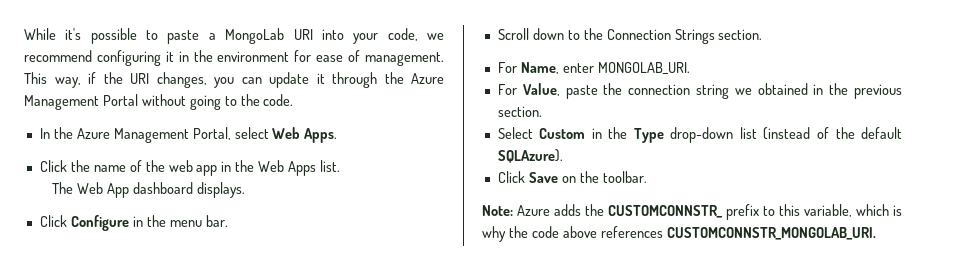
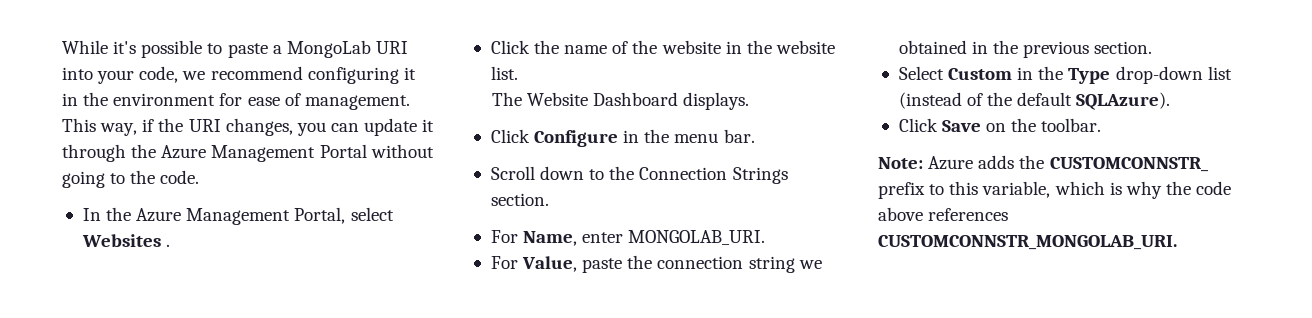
- In the Azure Management Portal, select Web Apps.
+ In the Azure Management Portal, select Websites .
- Click the name of the web app in the Web Apps list.
+ Click the name of the website in the website list.
- The Web App dashboard displays.
+ The Website Dashboard displays.

